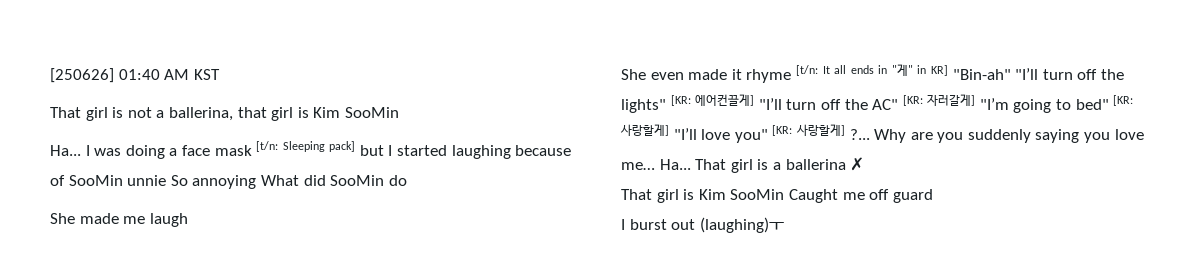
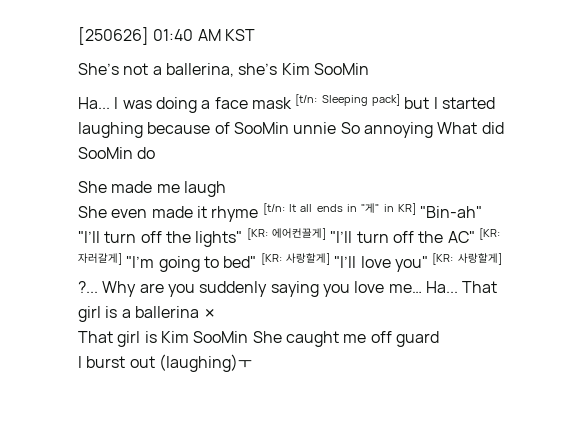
- That girl is not a ballerina, that girl is Kim SooMin
+ She’s not a ballerina, she’s Kim SooMin
- That girl is Kim SooMin Caught me off guard
+ That girl is Kim SooMin She caught me off guard

